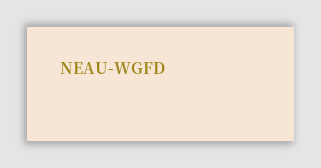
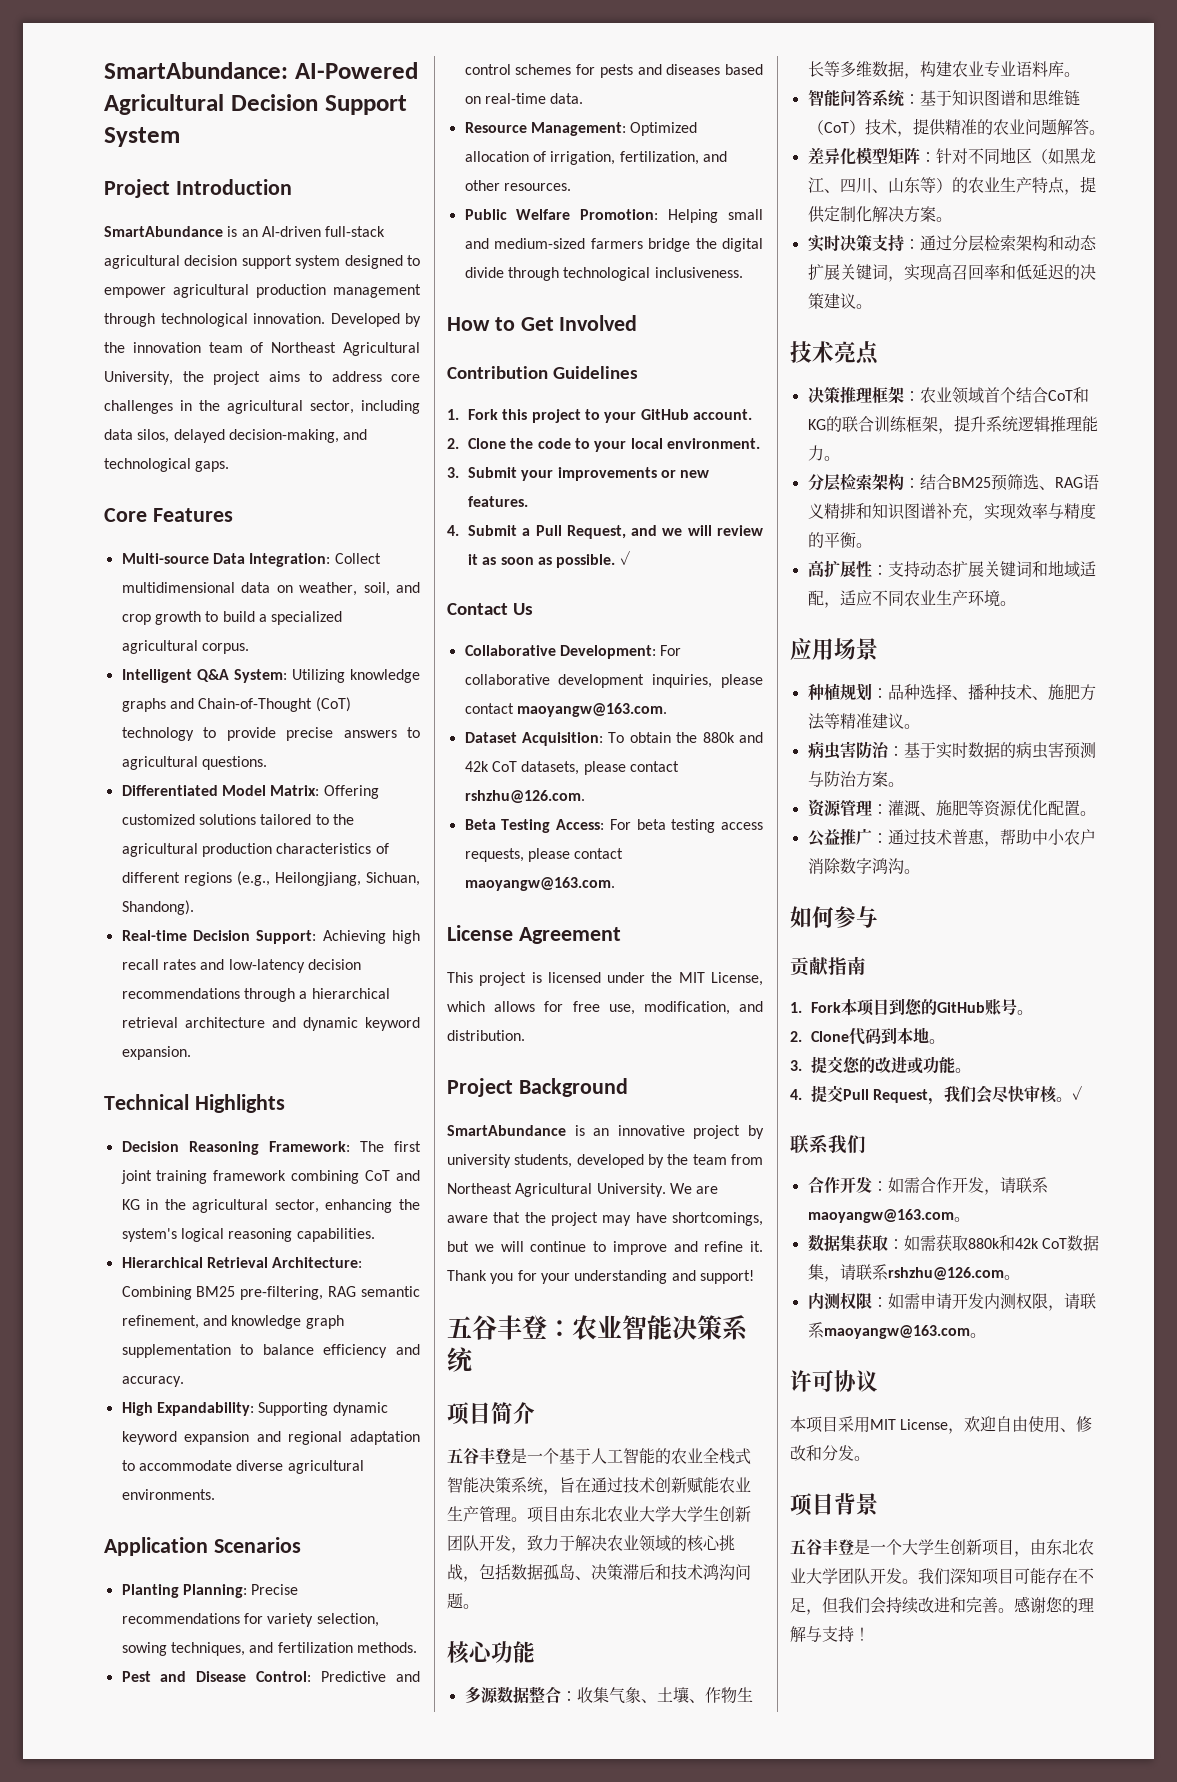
- NEAU-WGFD
+ SmartAbundance: AI-Powered Agricultural Decision Support System
+ Project Introduction
+ SmartAbundance is an AI-driven full-stack agricultural decision support system designed to empower agricultural production management through technological innovation. Developed by the innovation team of Northeast Agricultural University, the project aims to address core challenges in the agricultural sector, including data silos, delayed decision-making, and technological gaps.
+ Core Features
+ Multi-source Data Integration: Collect multidimensional data on weather, soil, and crop growth to build a specialized agricultural corpus.
+ Intelligent Q&A System: Utilizing knowledge graphs and Chain-of-Thought (CoT) technology to provide precise answers to agricultural questions.
+ Differentiated Model Matrix: Offering customized solutions tailored to the agricultural production characteristics of different regions (e.g., Heilongjiang, Sichuan, Shandong).
+ Real-time Decision Support: Achieving high recall rates and low-latency decision recommendations through a hierarchical retrieval architecture and dynamic keyword expansion.
+ Technical Highlights
+ Decision Reasoning Framework: The first joint training framework combining CoT and KG in the agricultural sector, enhancing the system's logical reasoning capabilities.
+ Hierarchical Retrieval Architecture: Combining BM25 pre-filtering, RAG semantic refinement, and knowledge graph supplementation to balance efficiency and accuracy.
+ High Expandability: Supporting dynamic keyword expansion and regional adaptation to accommodate diverse agricultural environments.
+ Application Scenarios
+ Planting Planning: Precise recommendations for variety selection, sowing techniques, and fertilization methods.
+ Pest and Disease Control: Predictive and control schemes for pests and diseases based on real-time data.
+ Resource Management: Optimized allocation of irrigation, fertilization, and other resources.
+ Public Welfare Promotion: Helping small and medium-sized farmers bridge the digital divide through technological inclusiveness.
+ How to Get Involved
+ Contribution Guidelines
+ 1. Fork this project to your GitHub account.
+ 2. Clone the code to your local environment.
+ 3. Submit your improvements or new features.
+ 4. Submit a Pull Request, and we will review it as soon as possible. ✓
+ Contact Us
+ Collaborative Development: For collaborative development inquiries, please contact maoyangw@163.com.
+ Dataset Acquisition: To obtain the 880k and 42k CoT datasets, please contact rshzhu@126.com.
+ Beta Testing Access: For beta testing access requests, please contact maoyangw@163.com.
+ License Agreement
+ This project is licensed under the MIT License, which allows for free use, modification, and distribution.
+ Project Background
+ SmartAbundance is an innovative project by university students, developed by the team from Northeast Agricultural University. We are aware that the project may have shortcomings, but we will continue to improve and refine it. Thank you for your understanding and support!
+ 五谷丰登：农业智能决策系统
+ 项目简介
+ 五谷丰登是一个基于人工智能的农业全栈式智能决策系统，旨在通过技术创新赋能农业生产管理。项目由东北农业大学大学生创新团队开发，致力于解决农业领域的核心挑战，包括数据孤岛、决策滞后和技术鸿沟问题。
+ 核心功能
+ 多源数据整合：收集气象、土壤、作物生长等多维数据，构建农业专业语料库。
+ 智能问答系统：基于知识图谱和思维链（CoT）技术，提供精准的农业问题解答。
+ 差异化模型矩阵：针对不同地区（如黑龙江、四川、山东等）的农业生产特点，提供定制化解决方案。
+ 实时决策支持：通过分层检索架构和动态扩展关键词，实现高召回率和低延迟的决策建议。
+ 技术亮点
+ 决策推理框架：农业领域首个结合CoT和KG的联合训练框架，提升系统逻辑推理能力。
+ 分层检索架构：结合BM25预筛选、RAG语义精排和知识图谱补充，实现效率与精度的平衡。
+ 高扩展性：支持动态扩展关键词和地域适配，适应不同农业生产环境。
+ 应用场景
+ 种植规划：品种选择、播种技术、施肥方法等精准建议。
+ 病虫害防治：基于实时数据的病虫害预测与防治方案。
+ 资源管理：灌溉、施肥等资源优化配置。
+ 公益推广：通过技术普惠，帮助中小农户消除数字鸿沟。
+ 如何参与
+ 贡献指南
+ 1. Fork本项目到您的GitHub账号。
+ 2. Clone代码到本地。
+ 3.提交您的改进或功能。
+ 4.提交Pull Request，我们会尽快审核。✓
+ 联系我们
+ 合作开发：如需合作开发，请联系maoyangw@163.com。
+ 数据集获取：如需获取880k和42k CoT数据集，请联系rshzhu@126.com。
+ 内测权限：如需申请开发内测权限，请联系maoyangw@163.com。
+ 许可协议
+ 本项目采用MIT License，欢迎自由使用、修改和分发。
+ 项目背景
+ 五谷丰登是一个大学生创新项目，由东北农业大学团队开发。我们深知项目可能存在不足，但我们会持续改进和完善。感谢您的理解与支持！

